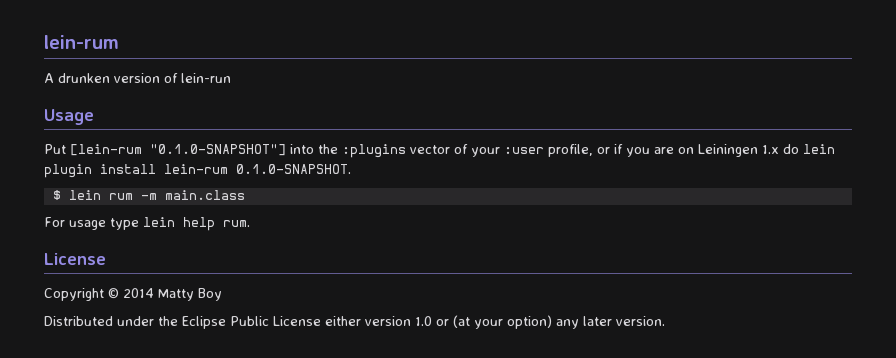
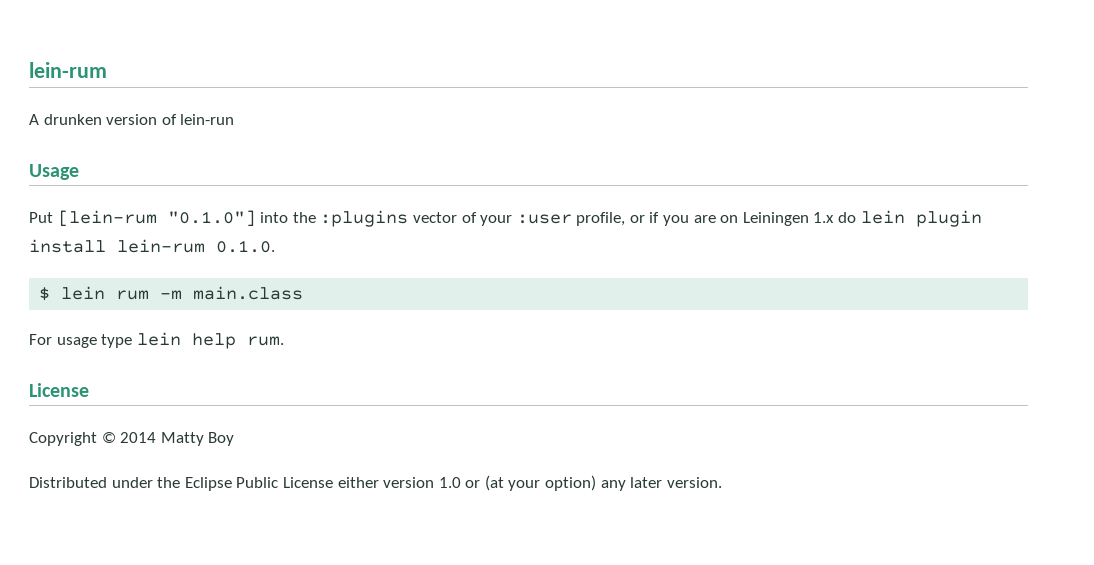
- Put [lein-rum "0.1.0-SNAPSHOT"] into the :plugins vector of your :user profile, or if you are on Leiningen 1.x do lein plugin install lein-rum 0.1.0-SNAPSHOT.
+ Put [lein-rum "0.1.0"] into the :plugins vector of your :user profile, or if you are on Leiningen 1.x do lein plugin install lein-rum 0.1.0.

